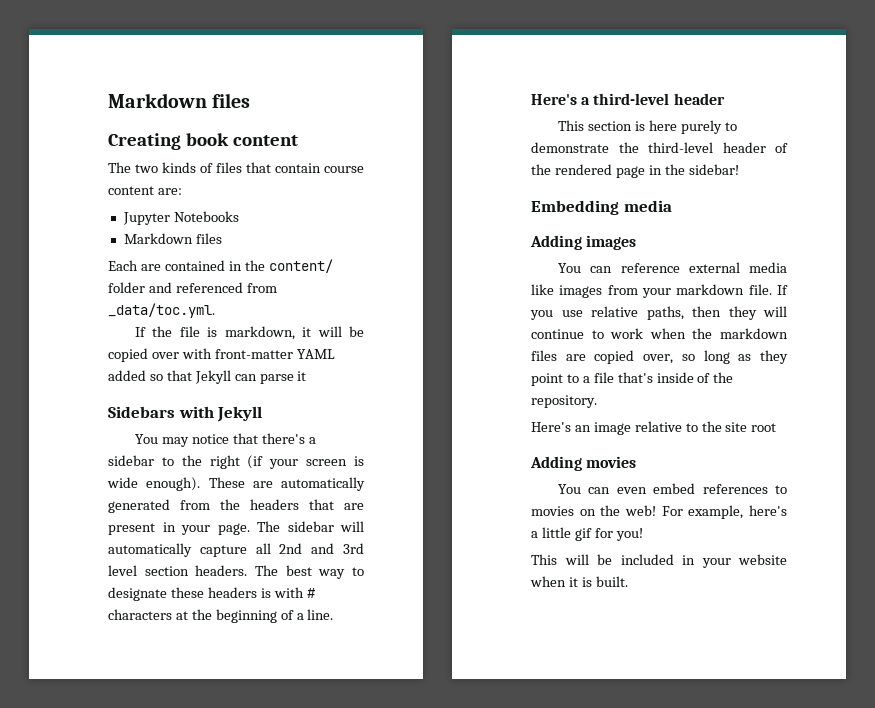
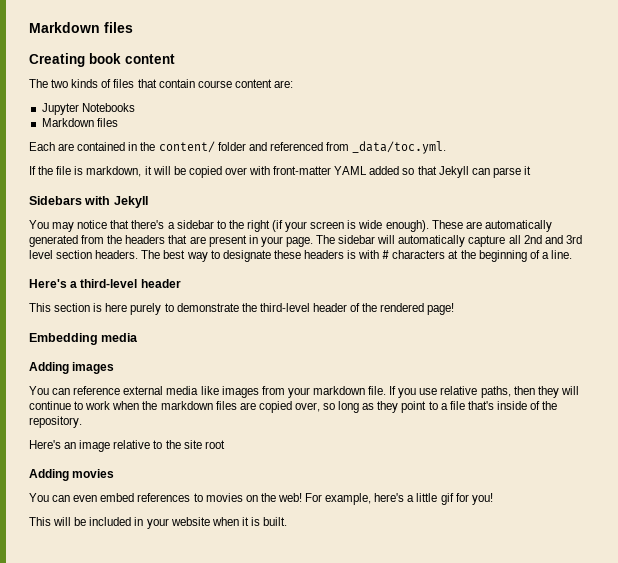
- This section is here purely to demonstrate the third-level header of the rendered page in the sidebar!
+ This section is here purely to demonstrate the third-level header of the rendered page!

